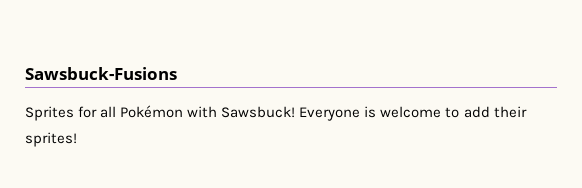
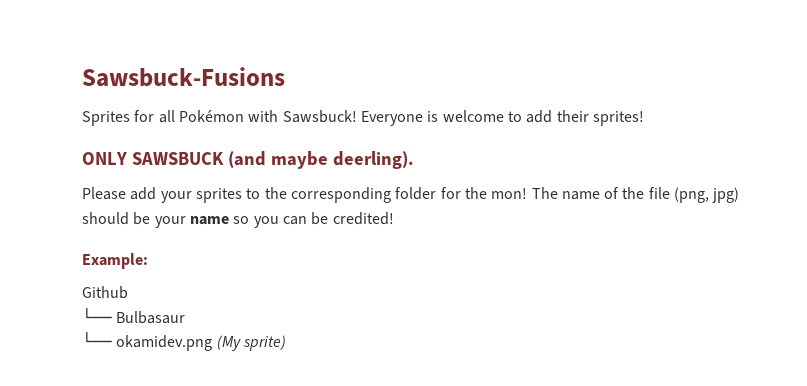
+ ONLY SAWSBUCK (and maybe deerling).
+ Please add your sprites to the corresponding folder for the mon! The name of the file (png, jpg) should be your name so you can be credited!
+ Example:
+ Github
+ └── Bulbasaur
+ └── okamidev.png (My sprite)

